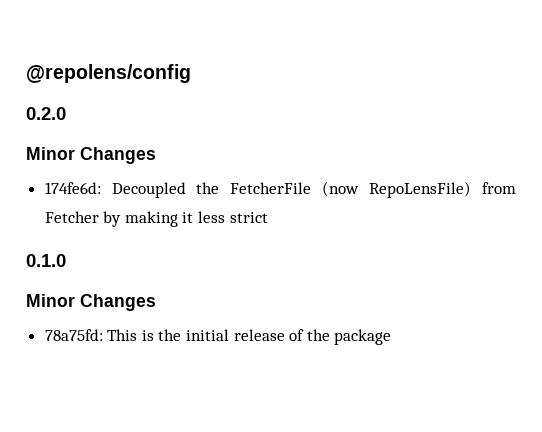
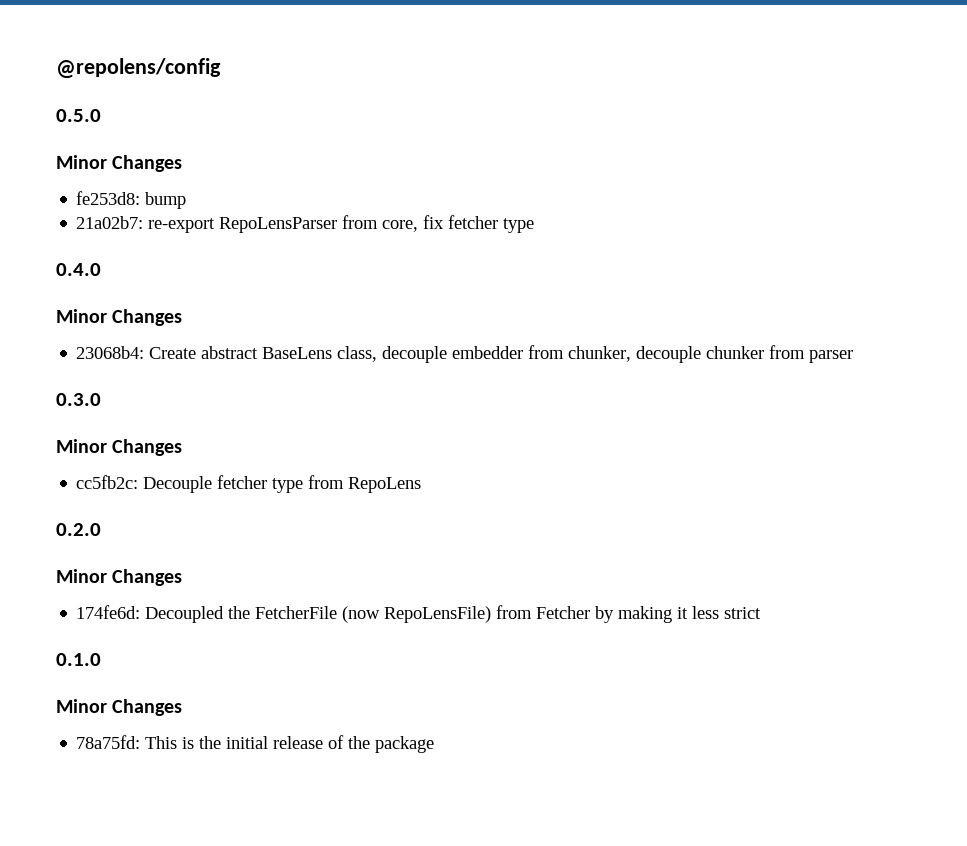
+ 0.5.0
+ Minor Changes
+ fe253d8: bump
+ 21a02b7: re-export RepoLensParser from core, fix fetcher type
+ 0.4.0
+ Minor Changes
+ 23068b4: Create abstract BaseLens class, decouple embedder from chunker, decouple chunker from parser
+ 0.3.0
+ Minor Changes
+ cc5fb2c: Decouple fetcher type from RepoLens

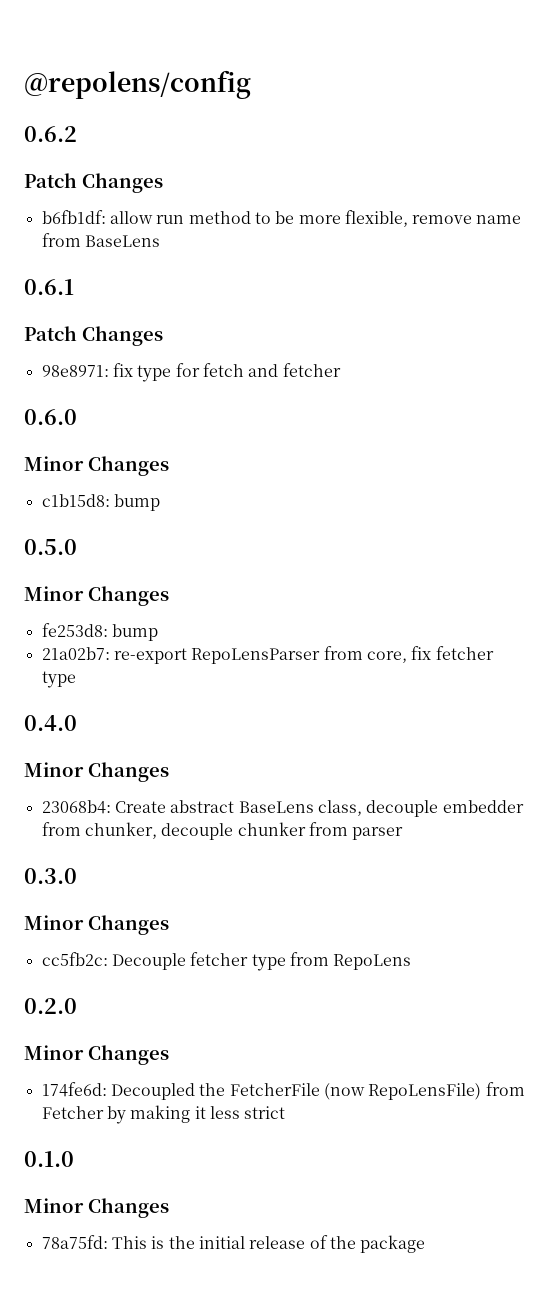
+ 0.6.2
+ Patch Changes
+ b6fb1df: allow run method to be more flexible, remove name from BaseLens
+ 0.6.1
+ Patch Changes
+ 98e8971: fix type for fetch and fetcher
+ 0.6.0
+ Minor Changes
+ c1b15d8: bump

